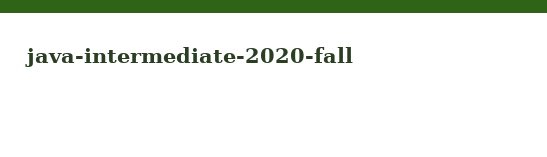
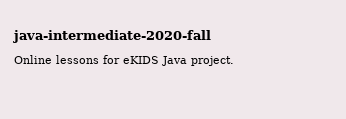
+ Online lessons for eKIDS Java project.

